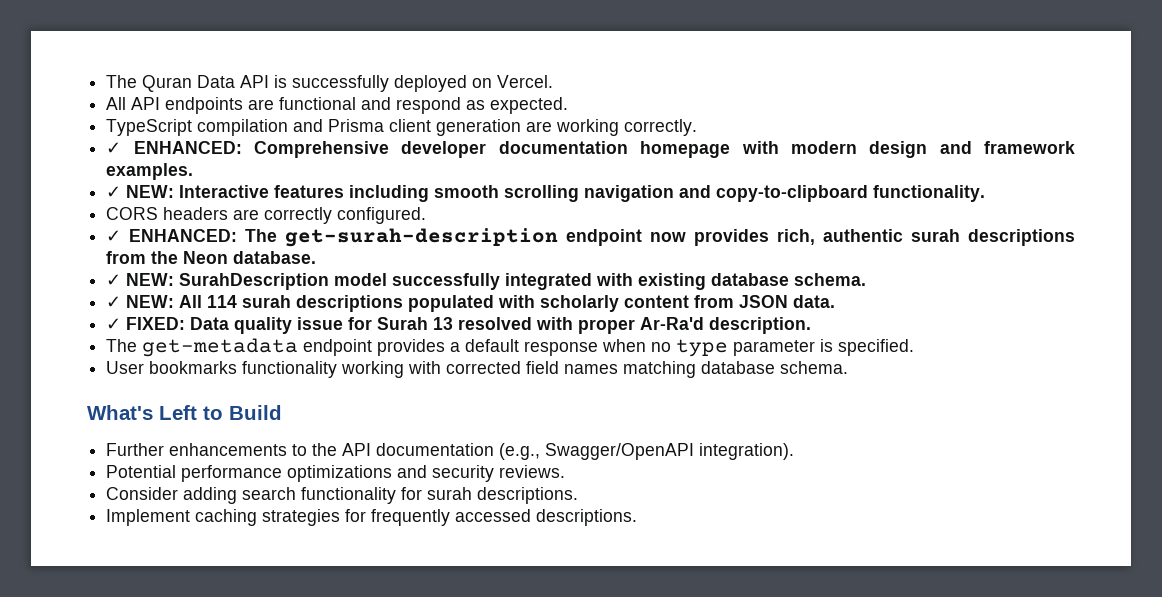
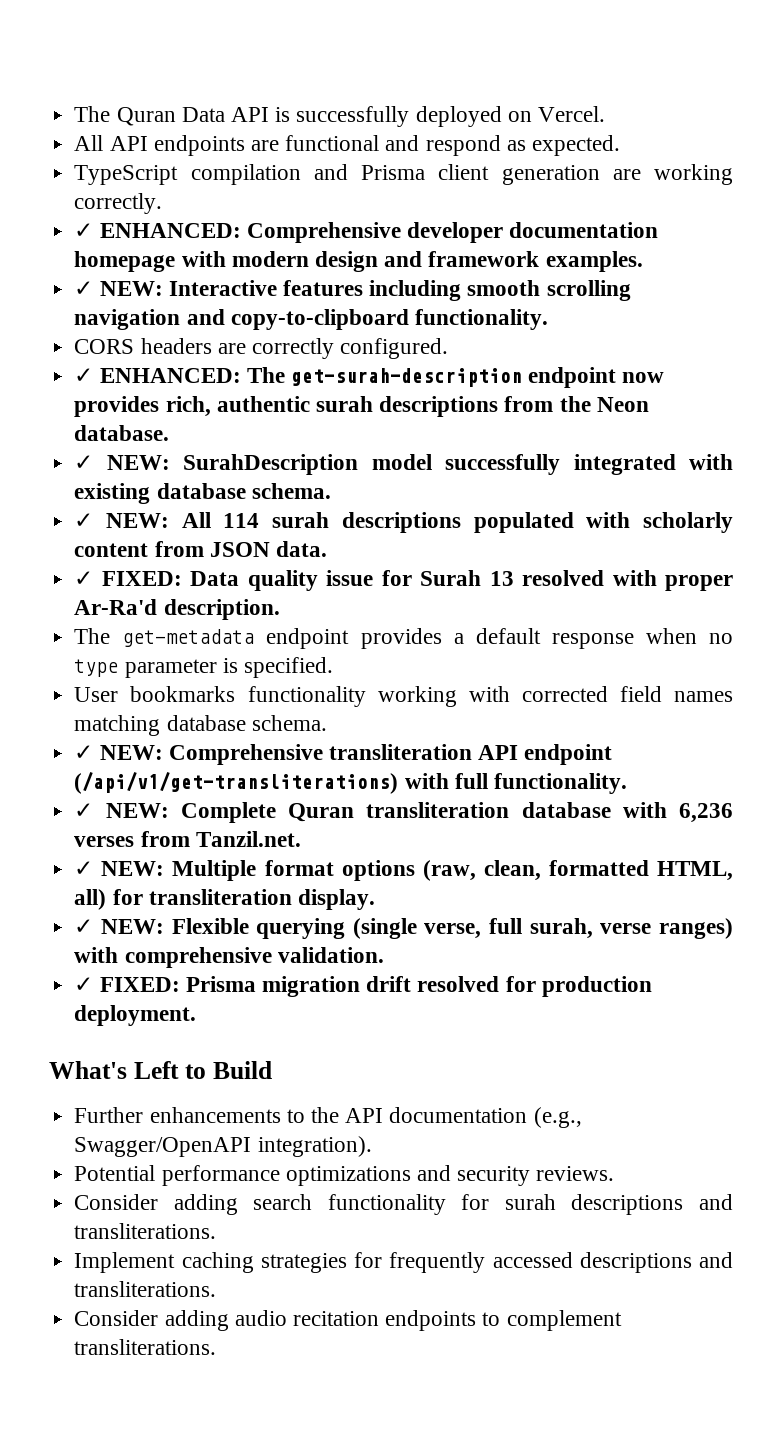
+ ✓ NEW: Comprehensive transliteration API endpoint (/api/v1/get-transliterations) with full functionality.
+ ✓ NEW: Complete Quran transliteration database with 6,236 verses from Tanzil.net.
+ ✓ NEW: Multiple format options (raw, clean, formatted HTML, all) for transliteration display.
+ ✓ NEW: Flexible querying (single verse, full surah, verse ranges) with comprehensive validation.
+ ✓ FIXED: Prisma migration drift resolved for production deployment.
- Consider adding search functionality for surah descriptions.
+ Consider adding search functionality for surah descriptions and transliterations.
- Implement caching strategies for frequently accessed descriptions.
+ Implement caching strategies for frequently accessed descriptions and transliterations.
+ Consider adding audio recitation endpoints to complement transliterations.

